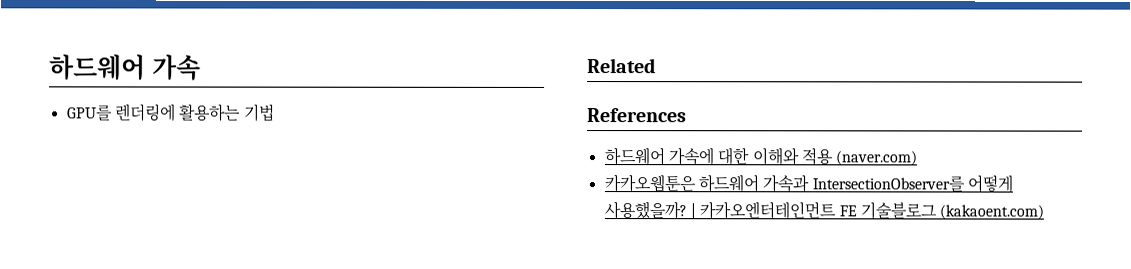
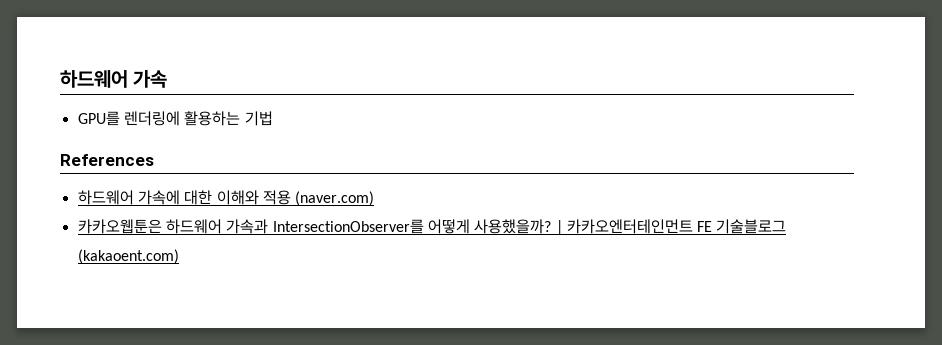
- Related

